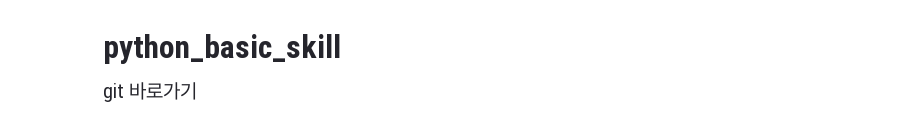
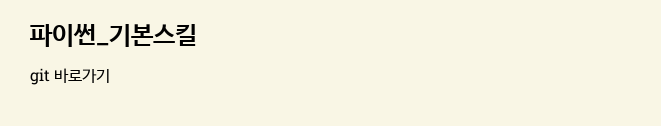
- python_basic_skill
+ 파이썬_기본스킬

